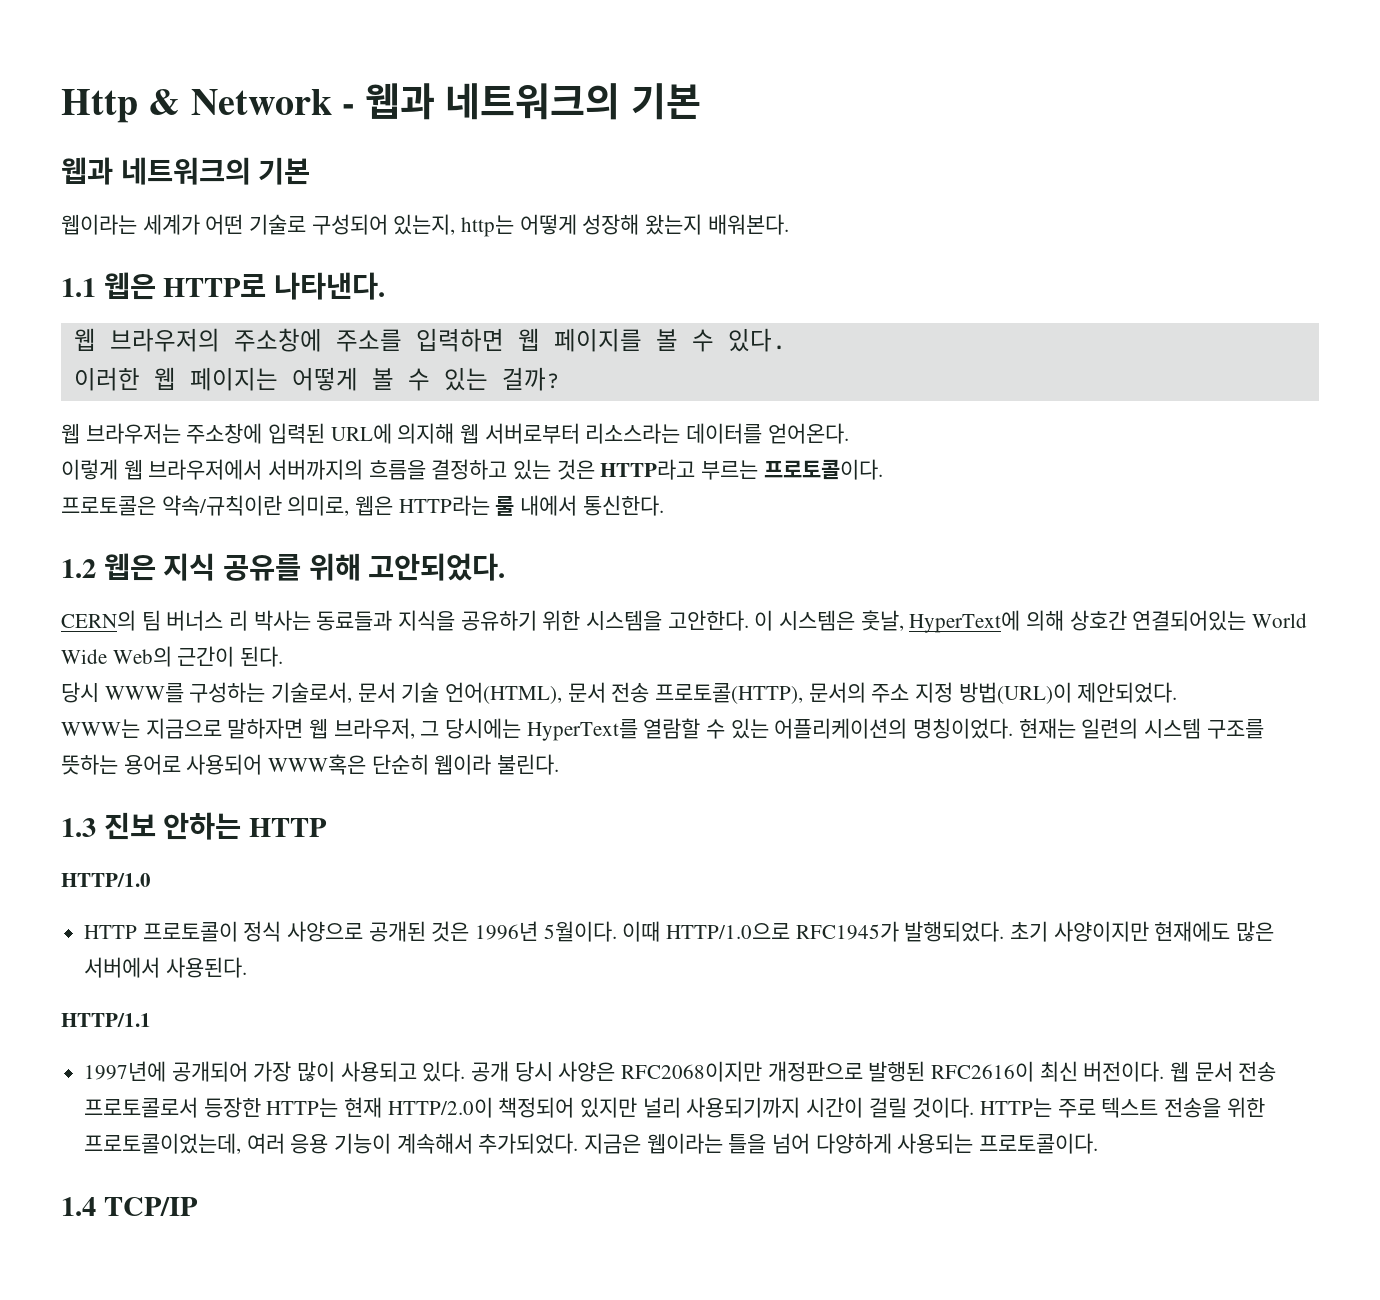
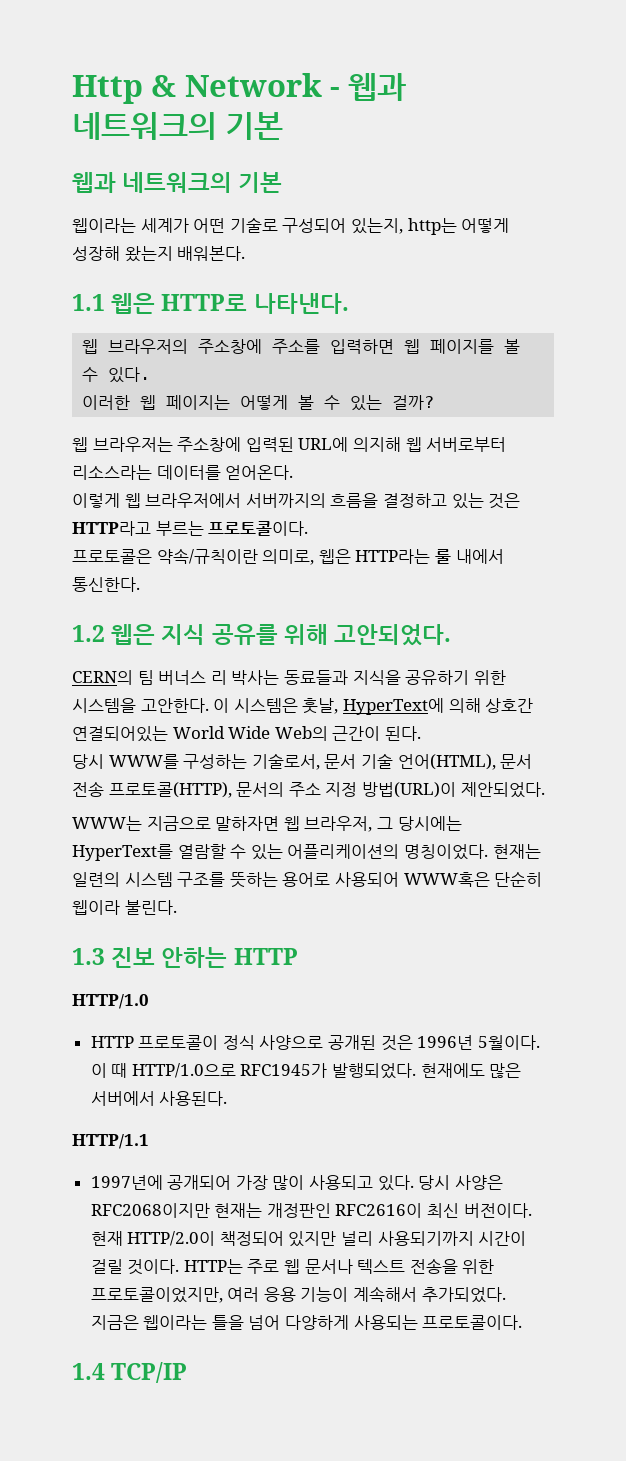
- 이때 HTTP/1.0으로 RFC1945가 발행되었다.
+ 이 때 HTTP/1.0으로 RFC1945가 발행되었다.
- 초기 사양이지만 현재에도 많은 서버에서 사용된다.
+ 현재에도 많은 서버에서 사용된다.
- 공개 당시 사양은 RFC2068이지만 개정판으로 발행된 RFC2616이 최신 버전이다.
+ 당시 사양은 RFC2068이지만 현재는 개정판인 RFC2616이 최신 버전이다.
- 웹 문서 전송 프로토콜로서 등장한 HTTP는 현재 HTTP/2.0이 책정되어 있지만 널리 사용되기까지 시간이 걸릴 것이다.
+ 현재 HTTP/2.0이 책정되어 있지만 널리 사용되기까지 시간이 걸릴 것이다.
- HTTP는 주로 텍스트 전송을 위한 프로토콜이었는데, 여러 응용 기능이 계속해서 추가되었다.
+ HTTP는 주로 웹 문서나 텍스트 전송을 위한 프로토콜이었지만, 여러 응용 기능이 계속해서 추가되었다.

